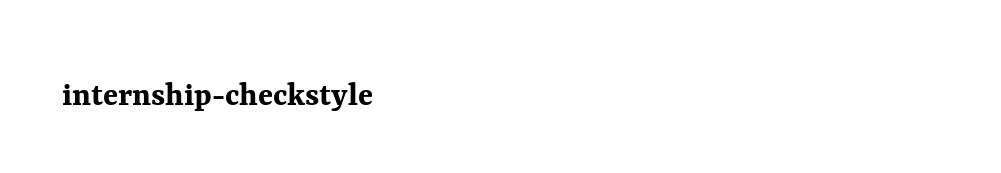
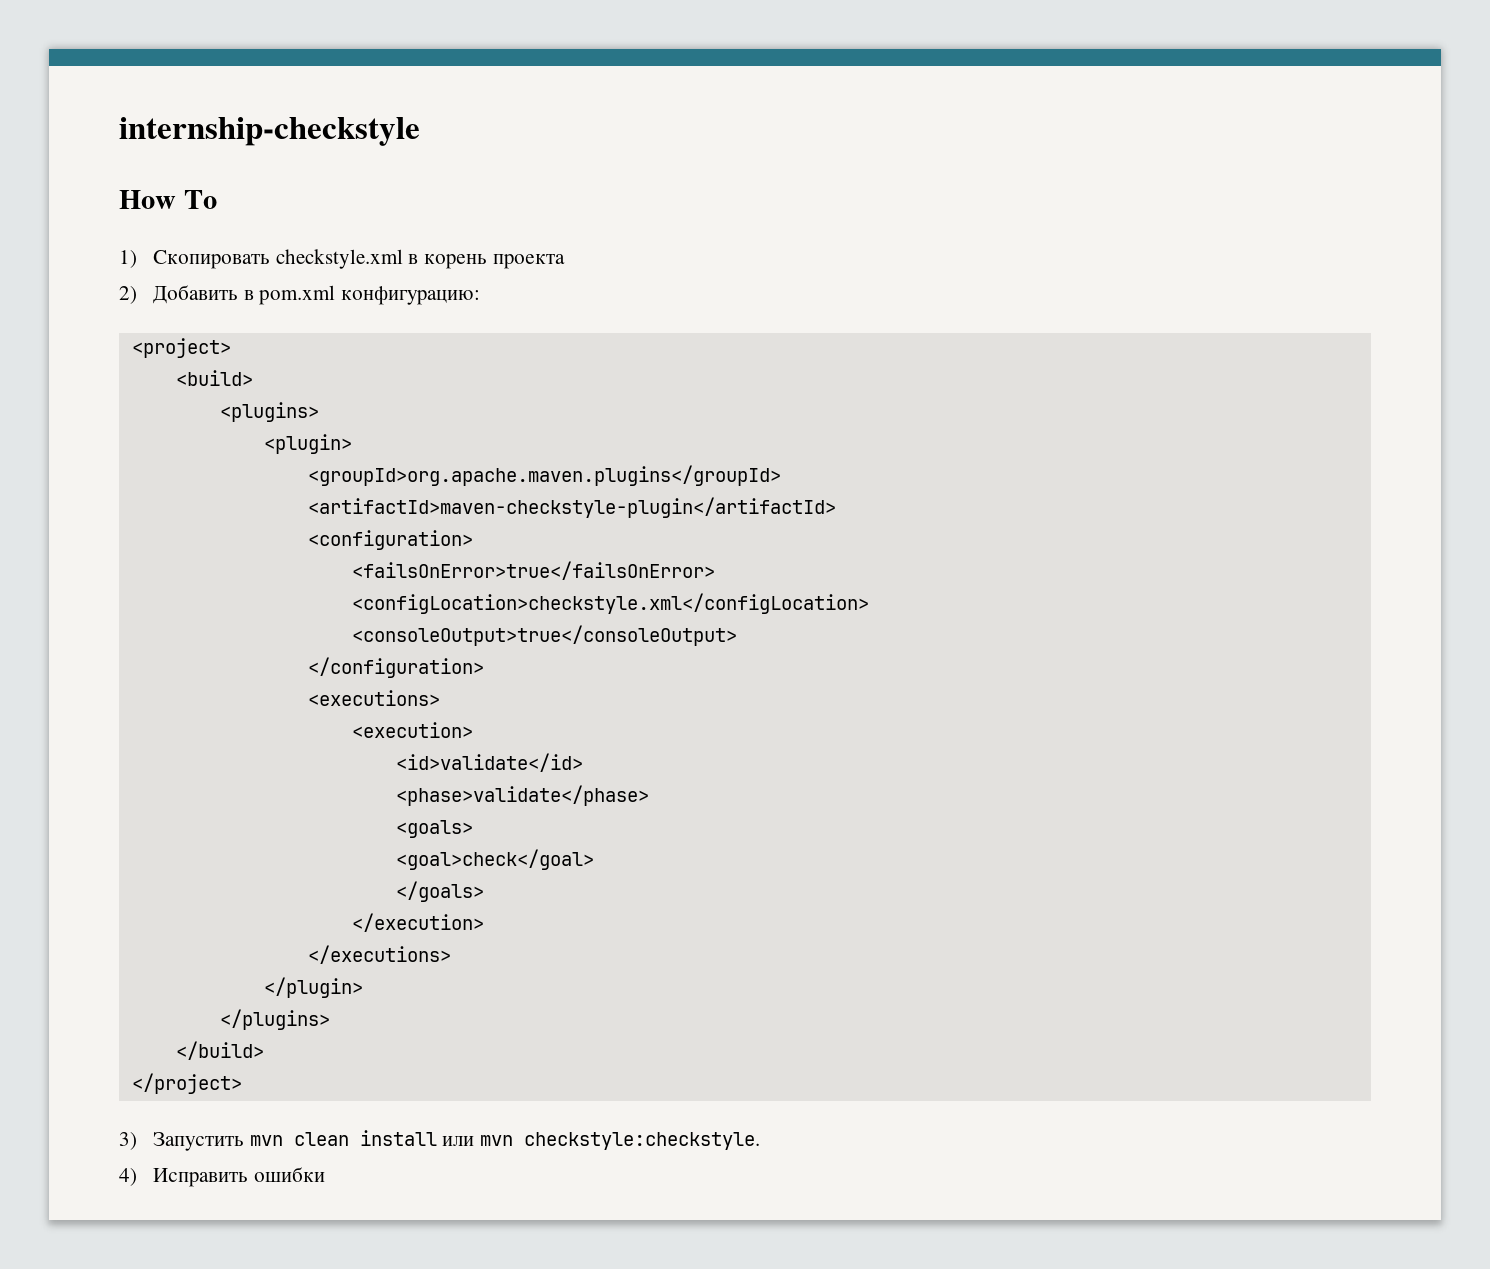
+ How To
+ 1) Скопировать checkstyle.xml в корень проекта
+ 2) Добавить в pom.xml конфигурацию:
+ <project>
+ <build>
+ <plugins>
+ <plugin>
+ <groupId>org.apache.maven.plugins</groupId>
+ <artifactId>maven-checkstyle-plugin</artifactId>
+ <configuration>
+ <failsOnError>true</failsOnError>
+ <configLocation>checkstyle.xml</configLocation>
+ <consoleOutput>true</consoleOutput>
+ </configuration>
+ <executions>
+ <execution>
+ <id>validate</id>
+ <phase>validate</phase>
+ <goals>
+ <goal>check</goal>
+ </goals>
+ </execution>
+ </executions>
+ </plugin>
+ </plugins>
+ </build>
+ </project>
+ 3) Запустить mvn clean install или mvn checkstyle:checkstyle.
+ 4) Исправить ошибки

